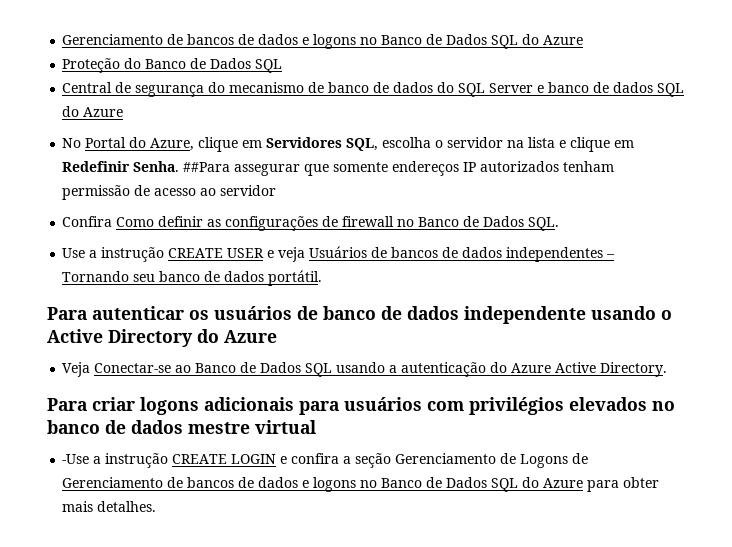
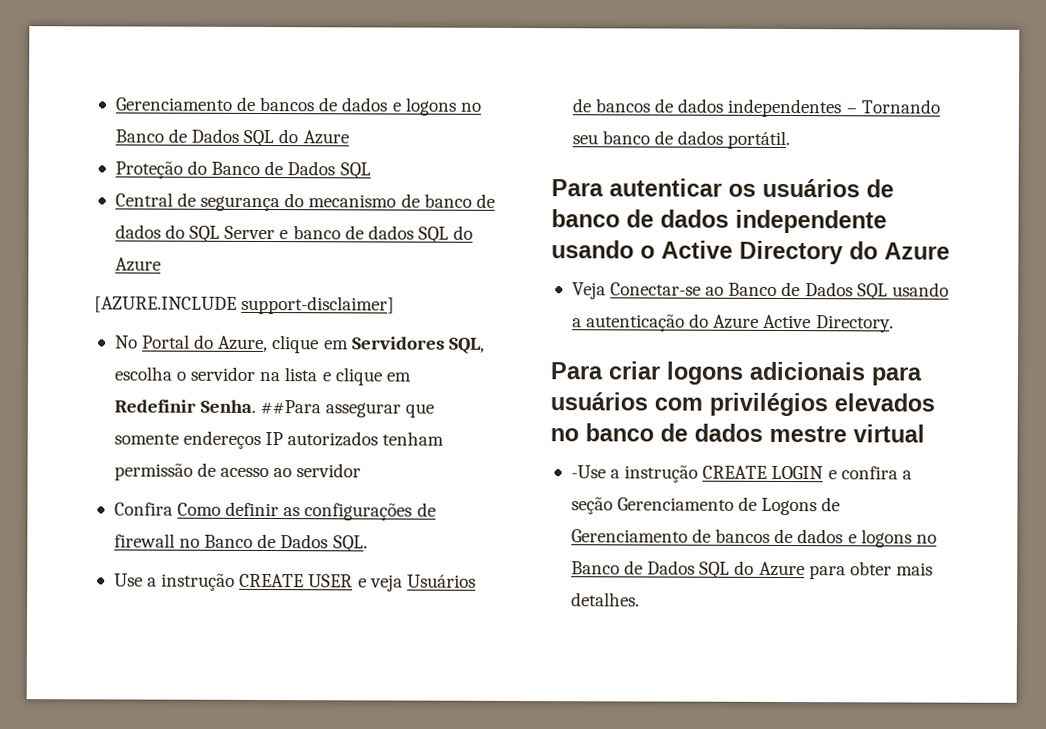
+ [AZURE.INCLUDE support-disclaimer]

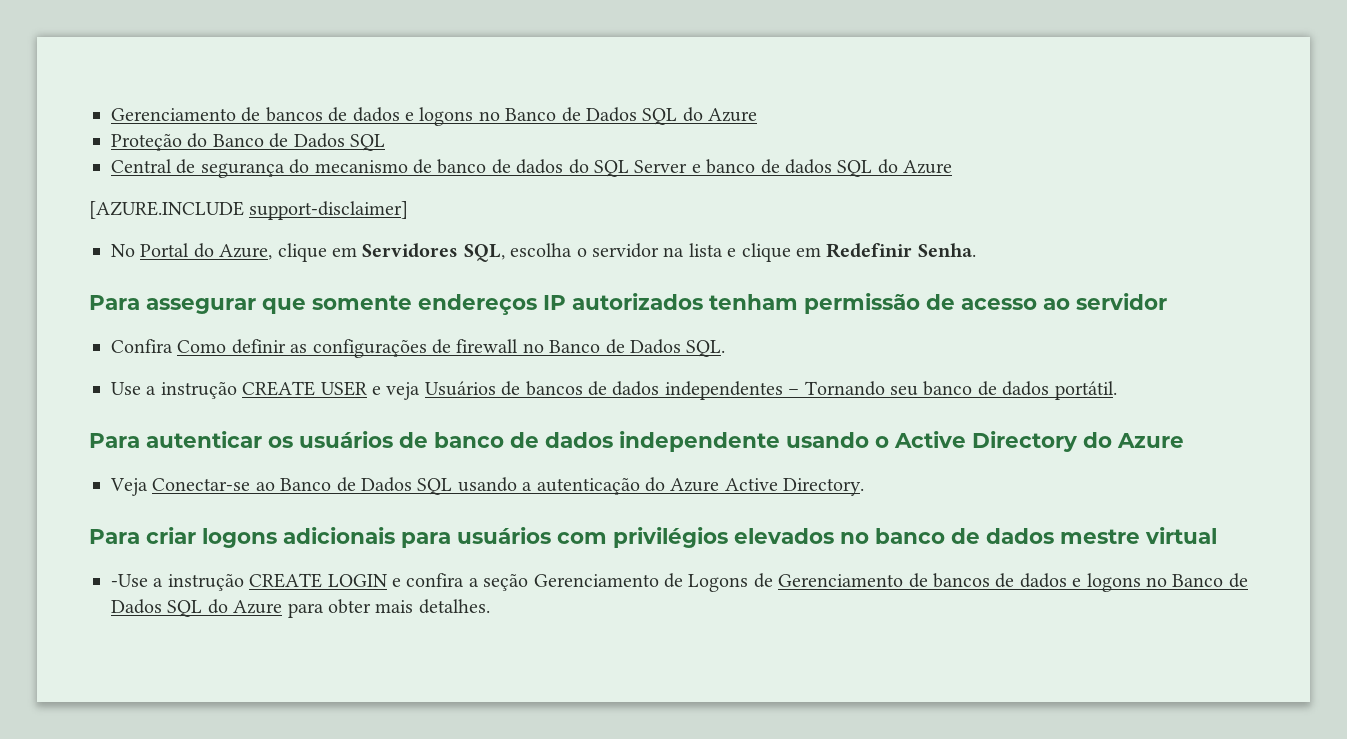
- No Portal do Azure, clique em Servidores SQL, escolha o servidor na lista e clique em Redefinir Senha. ##Para assegurar que somente endereços IP autorizados tenham permissão de acesso ao servidor
+ No Portal do Azure, clique em Servidores SQL, escolha o servidor na lista e clique em Redefinir Senha.
+ Para assegurar que somente endereços IP autorizados tenham permissão de acesso ao servidor

